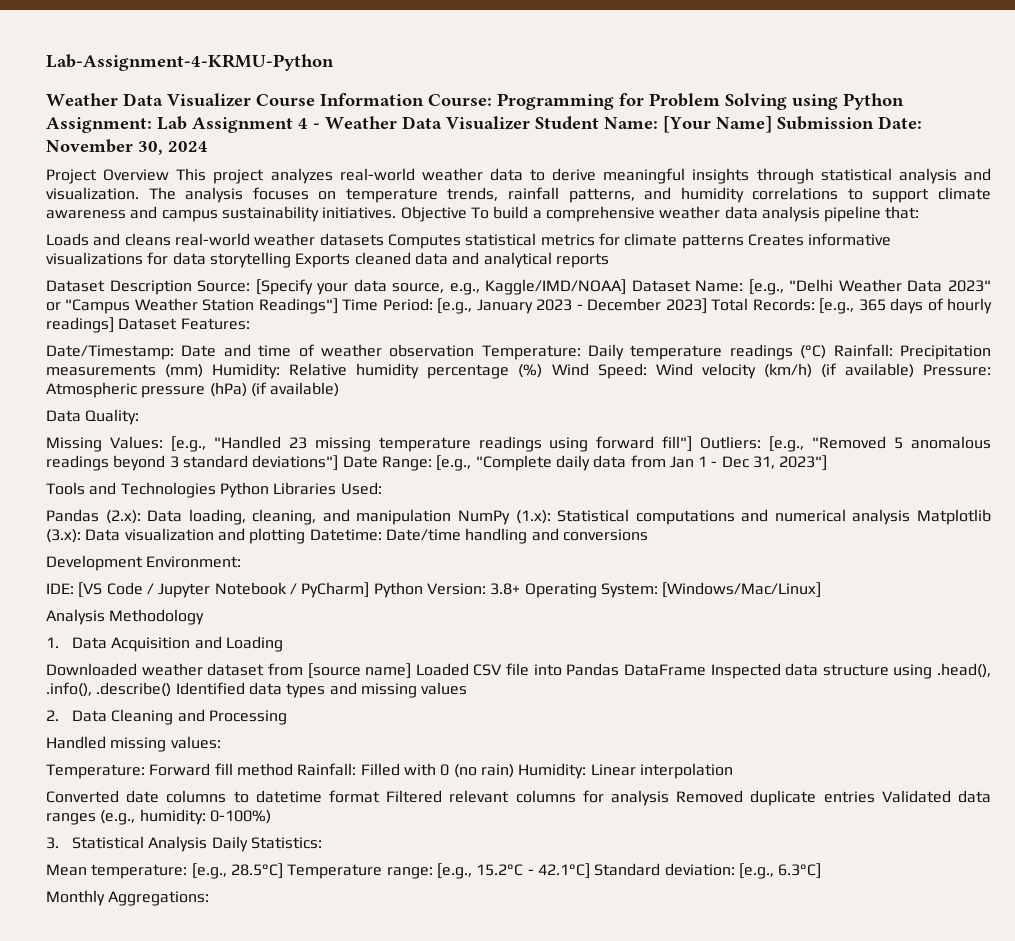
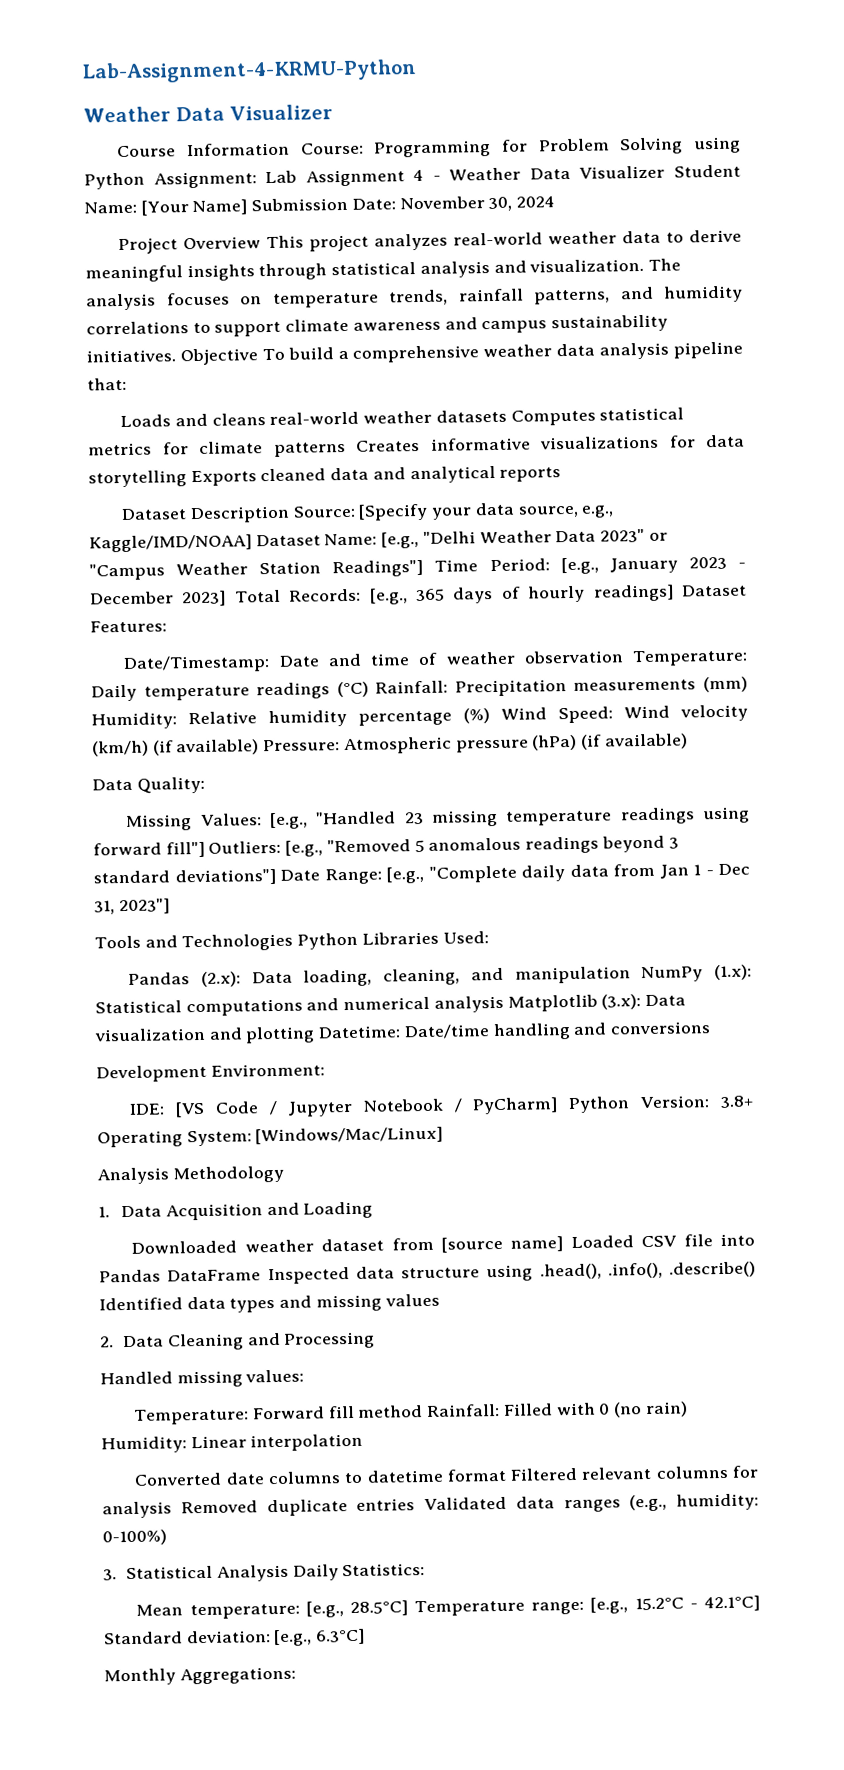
  Lab-Assignment-4-KRMU-Python
- Weather Data Visualizer Course Information Course: Programming for Problem Solving using Python Assignment: Lab Assignment 4 - Weather Data Visualizer Student Name: [Your Name] Submission Date: November 30, 2024
+ Weather Data Visualizer
+ Course Information Course: Programming for Problem Solving using Python Assignment: Lab Assignment 4 - Weather Data Visualizer Student Name: [Your Name] Submission Date: November 30, 2024

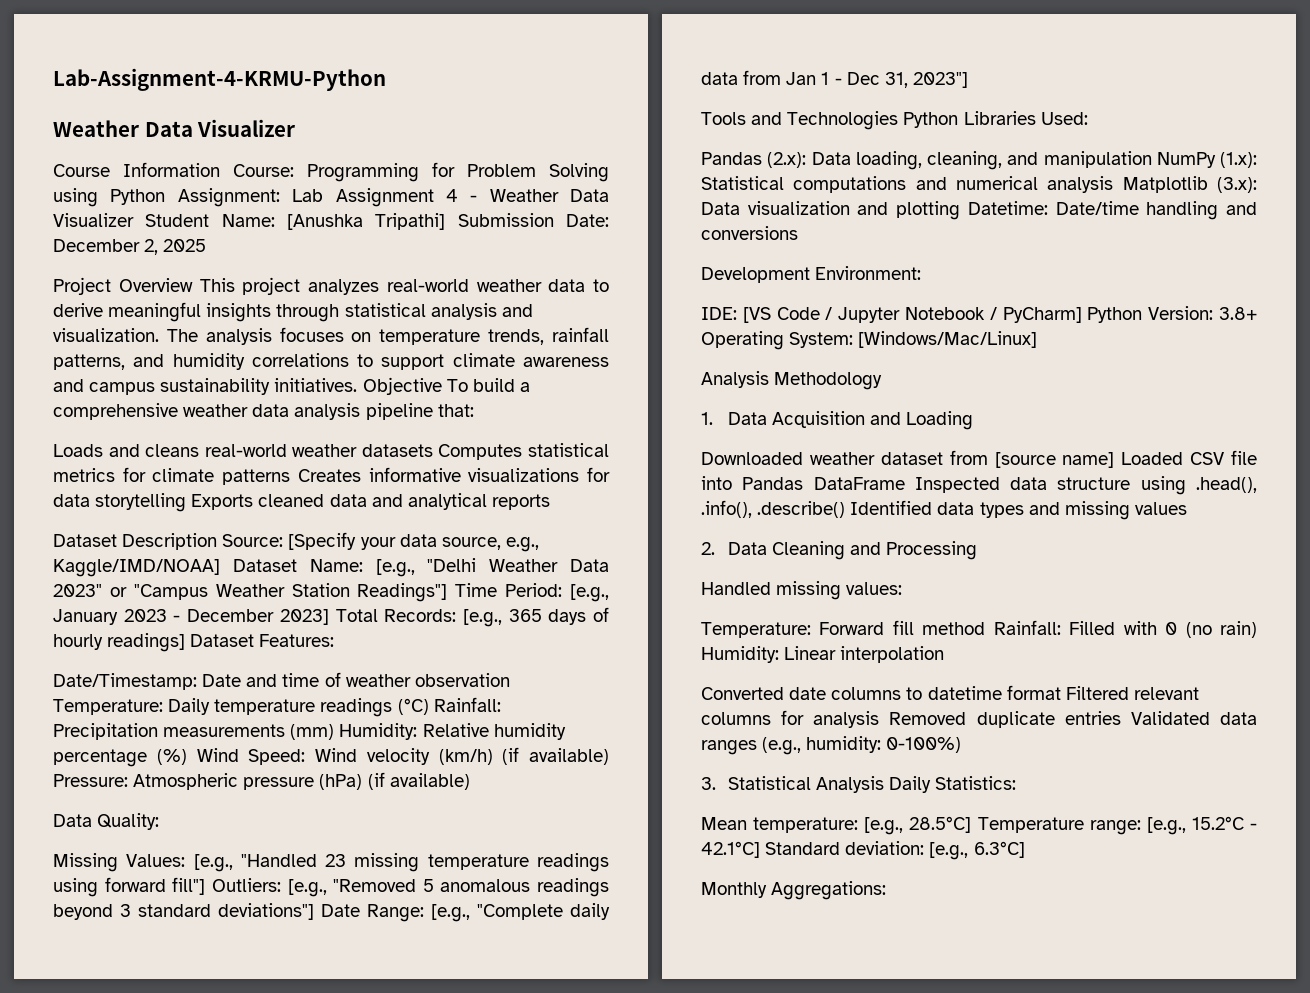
- Course Information Course: Programming for Problem Solving using Python Assignment: Lab Assignment 4 - Weather Data Visualizer Student Name: [Your Name] Submission Date: November 30, 2024
+ Course Information Course: Programming for Problem Solving using Python Assignment: Lab Assignment 4 - Weather Data Visualizer Student Name: [Anushka Tripathi] Submission Date: December 2, 2025

